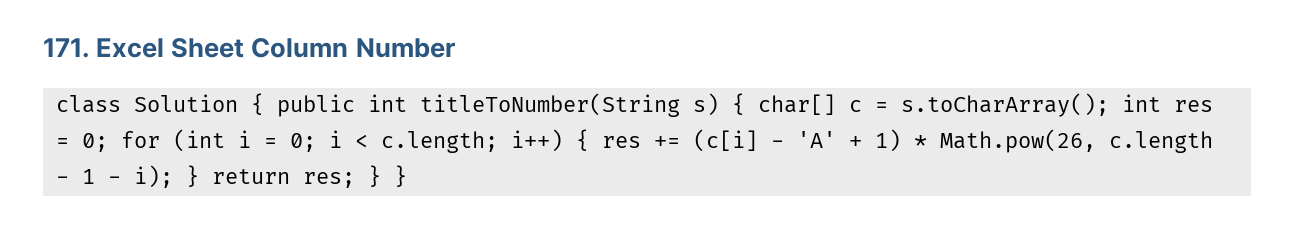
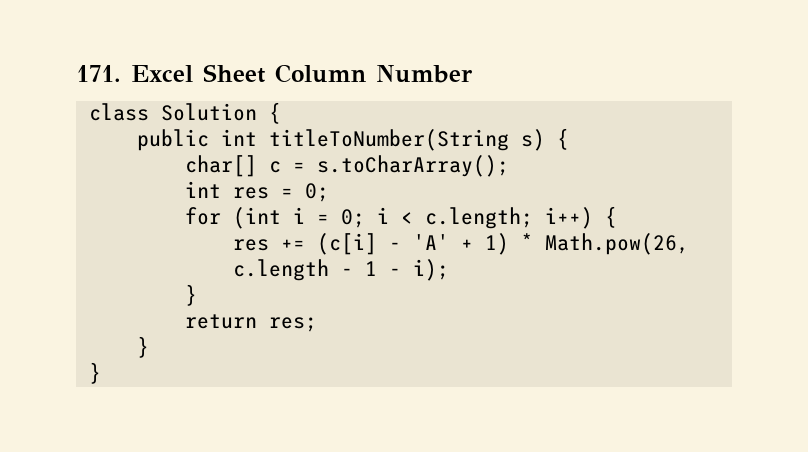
- class Solution { public int titleToNumber(String s) { char[] c = s.toCharArray(); int res = 0; for (int i = 0; i < c.length; i++) { res += (c[i] - 'A' + 1) * Math.pow(26, c.length - 1 - i); } return res; } }
+ class Solution {
+ public int titleToNumber(String s) {
+ char[] c = s.toCharArray();
+ int res = 0;
+ for (int i = 0; i < c.length; i++) {
+ res += (c[i] - 'A' + 1) * Math.pow(26, c.length - 1 - i);
+ }
+ return res;
+ }
+ }

